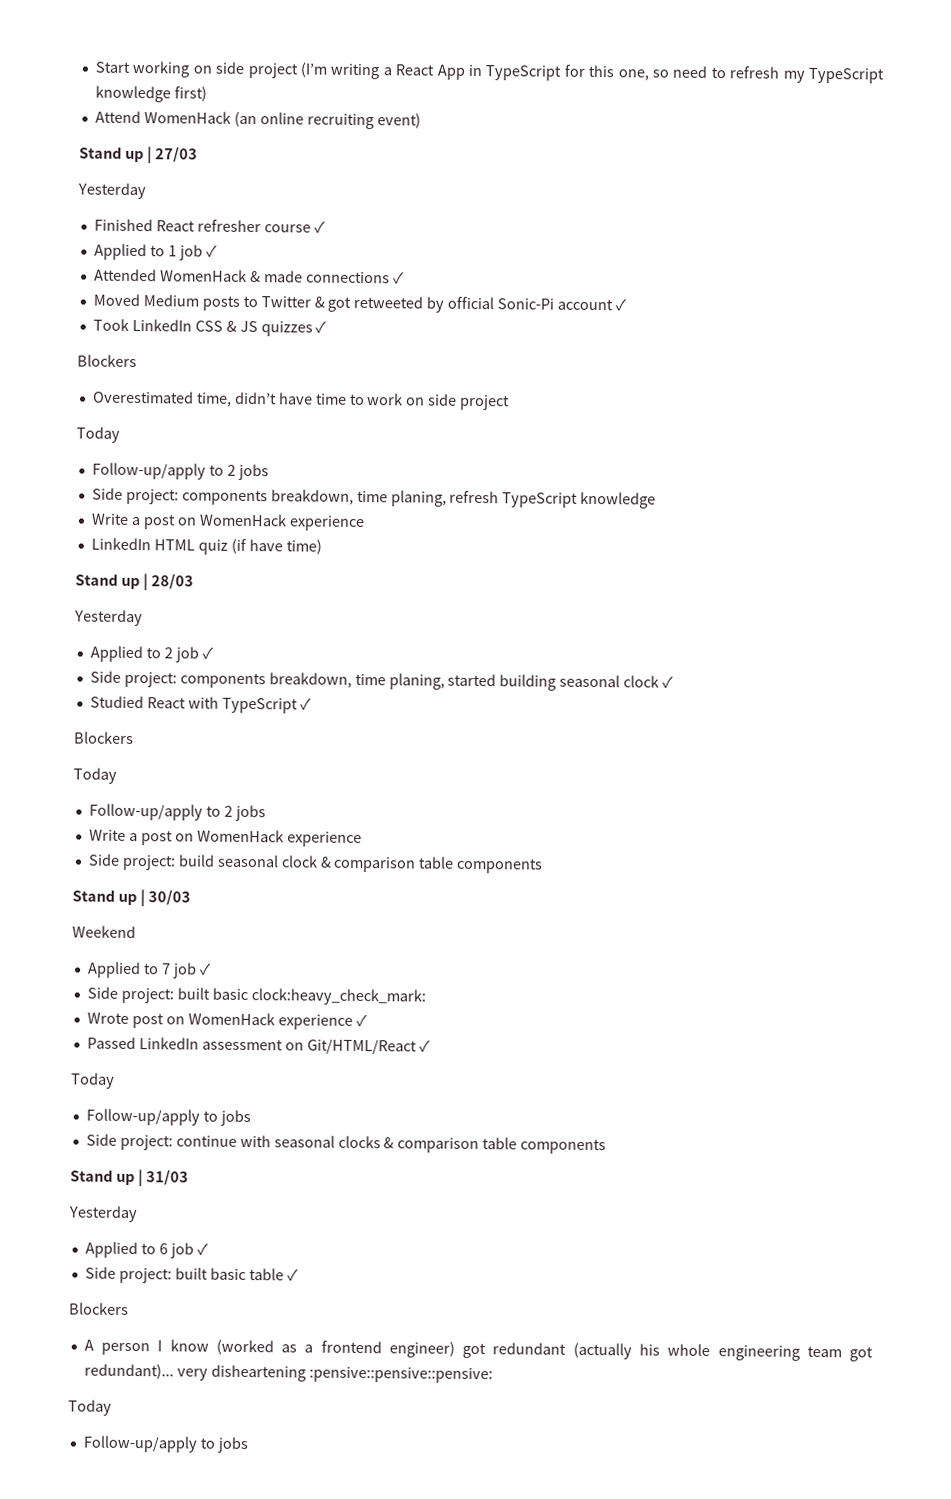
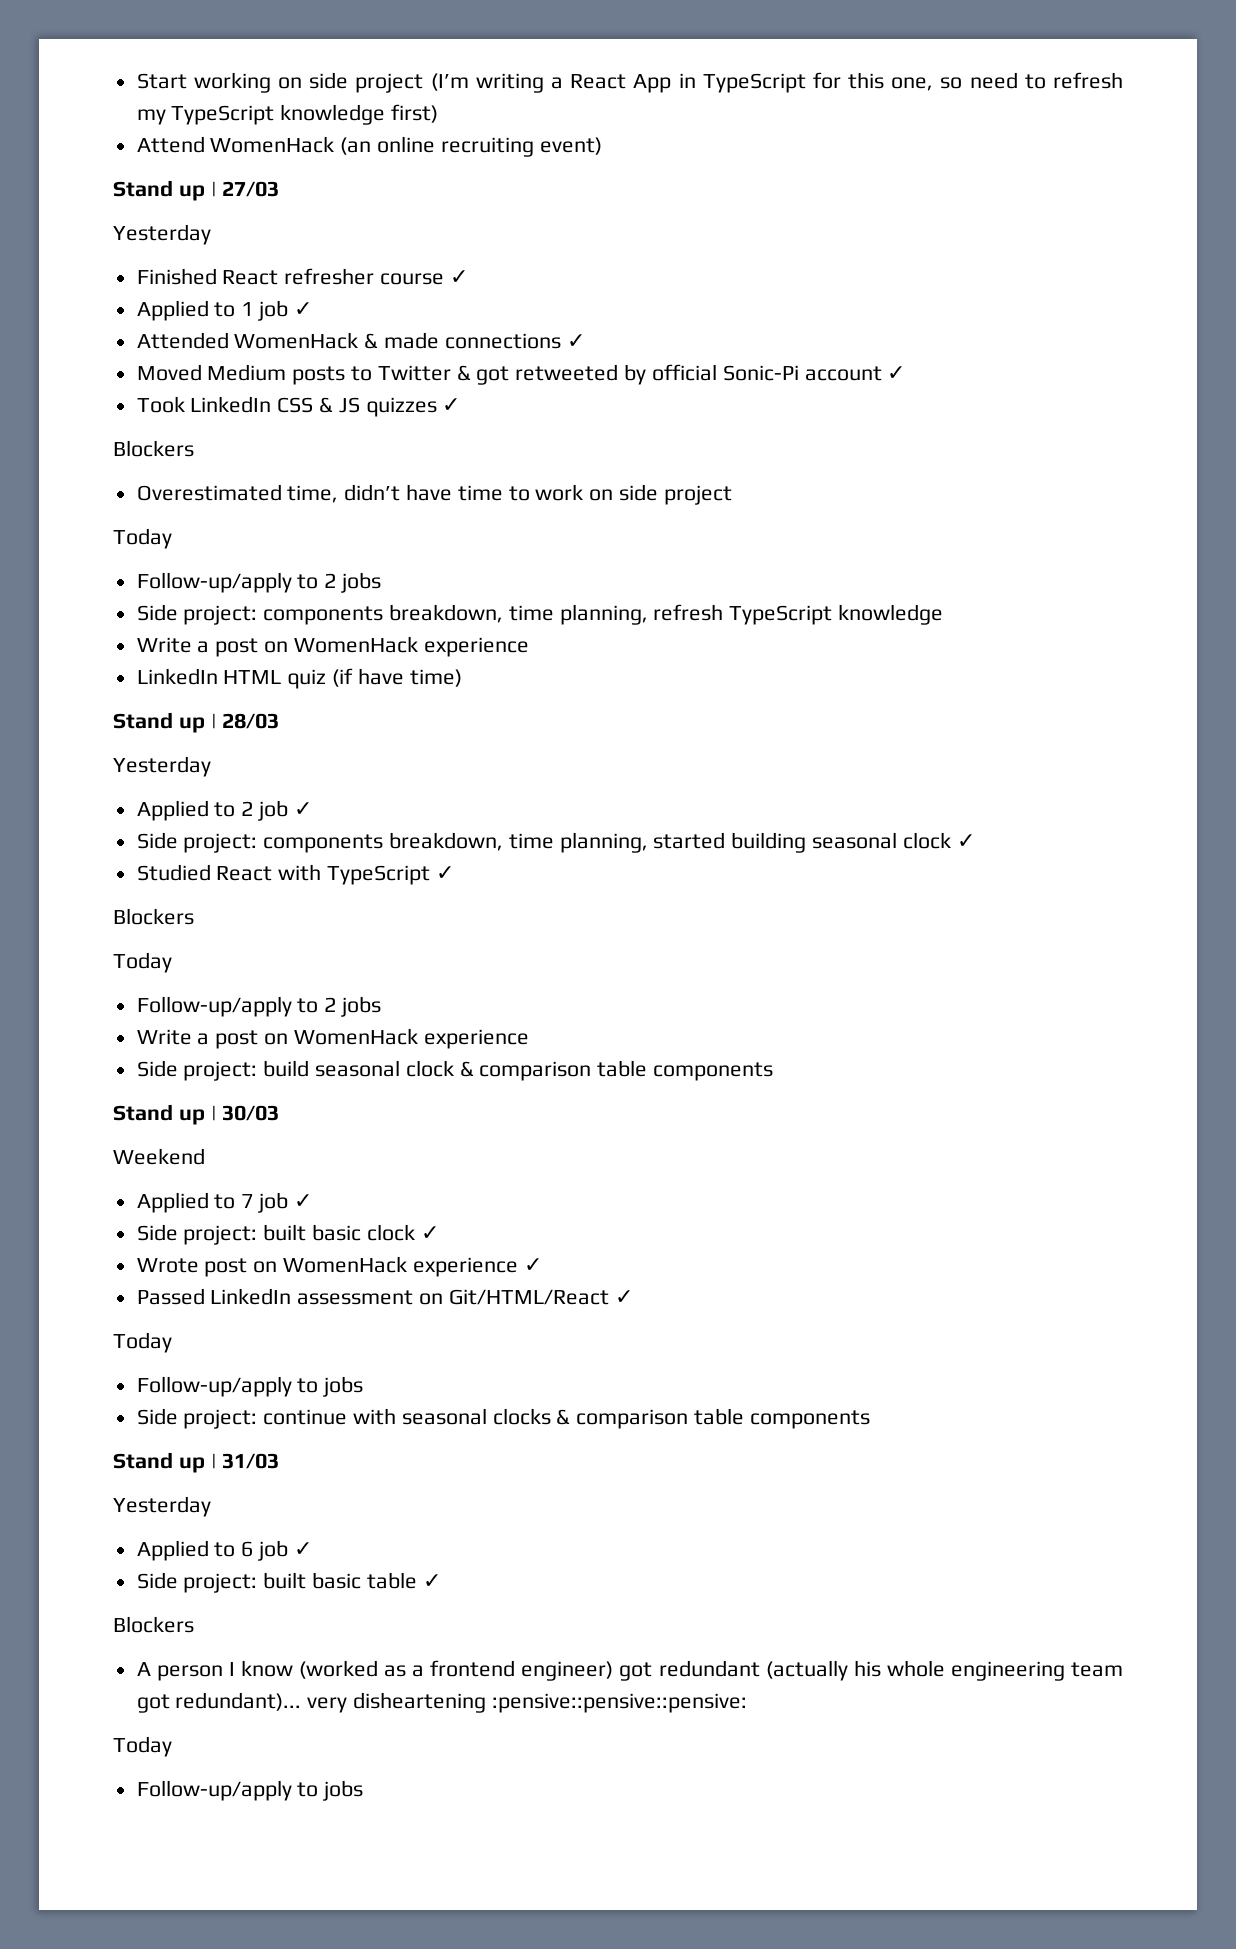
- Side project: components breakdown, time planing, refresh TypeScript knowledge
+ Side project: components breakdown, time planning, refresh TypeScript knowledge
- Side project: components breakdown, time planing, started building seasonal clock ✓
+ Side project: components breakdown, time planning, started building seasonal clock ✓
- Side project: built basic clock:heavy_check_mark:
+ Side project: built basic clock ✓

